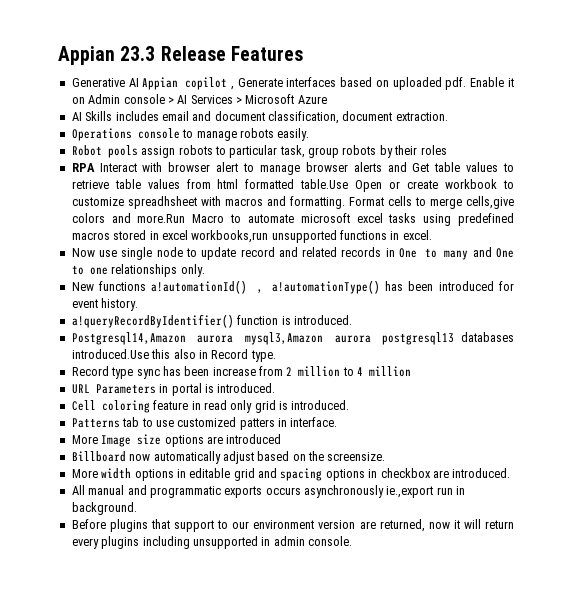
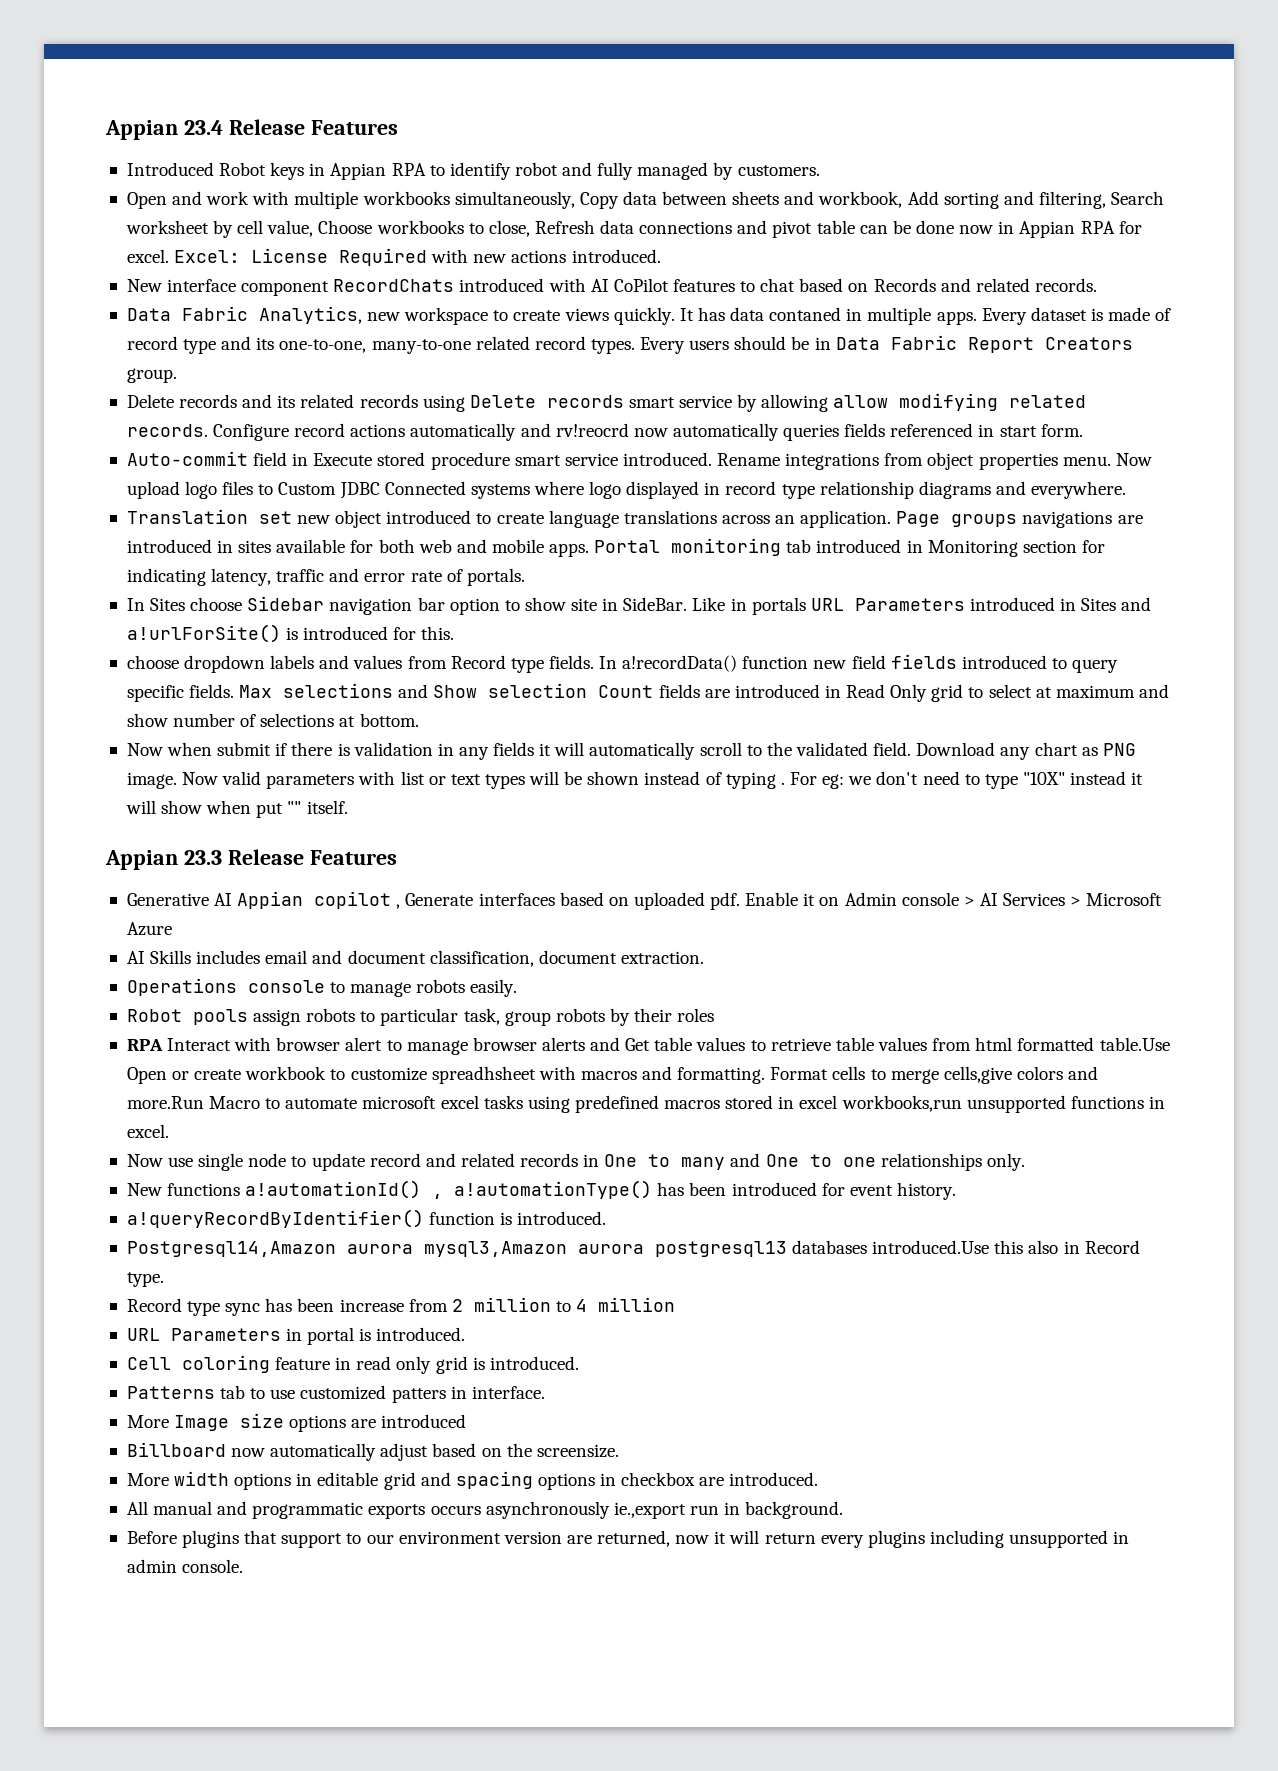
+ Appian 23.4 Release Features
+ Introduced Robot keys in Appian RPA to identify robot and fully managed by customers.
+ Open and work with multiple workbooks simultaneously, Copy data between sheets and workbook, Add sorting and filtering, Search worksheet by cell value, Choose workbooks to close, Refresh data connections and pivot table can be done now in Appian RPA for excel. Excel: License Required with new actions introduced.
+ New interface component RecordChats introduced with AI CoPilot features to chat based on Records and related records.
+ Data Fabric Analytics, new workspace to create views quickly. It has data contaned in multiple apps. Every dataset is made of record type and its one-to-one, many-to-one related record types. Every users should be in Data Fabric Report Creators group.
+ Delete records and its related records using Delete records smart service by allowing allow modifying related records. Configure record actions automatically and rv!reocrd now automatically queries fields referenced in start form.
+ Auto-commit field in Execute stored procedure smart service introduced. Rename integrations from object properties menu. Now upload logo files to Custom JDBC Connected systems where logo displayed in record type relationship diagrams and everywhere.
+ Translation set new object introduced to create language translations across an application. Page groups navigations are introduced in sites available for both web and mobile apps. Portal monitoring tab introduced in Monitoring section for indicating latency, traffic and error rate of portals.
+ In Sites choose Sidebar navigation bar option to show site in SideBar. Like in portals URL Parameters introduced in Sites and a!urlForSite() is introduced for this.
+ choose dropdown labels and values from Record type fields. In a!recordData() function new field fields introduced to query specific fields. Max selections and Show selection Count fields are introduced in Read Only grid to select at maximum and show number of selections at bottom.
+ Now when submit if there is validation in any fields it will automatically scroll to the validated field. Download any chart as PNG image. Now valid parameters with list or text types will be shown instead of typing . For eg: we don't need to type "10X" instead it will show when put "" itself.

